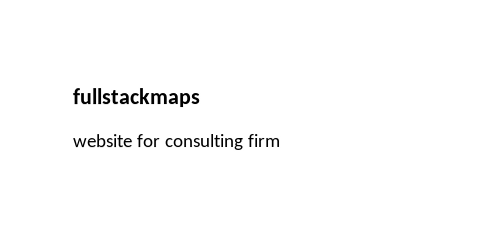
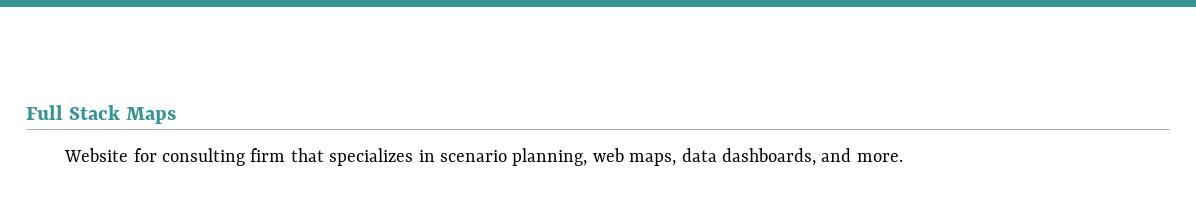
- fullstackmaps
- website for consulting firm
+ Full Stack Maps
+ Website for consulting firm that specializes in scenario planning, web maps, data dashboards, and more.

